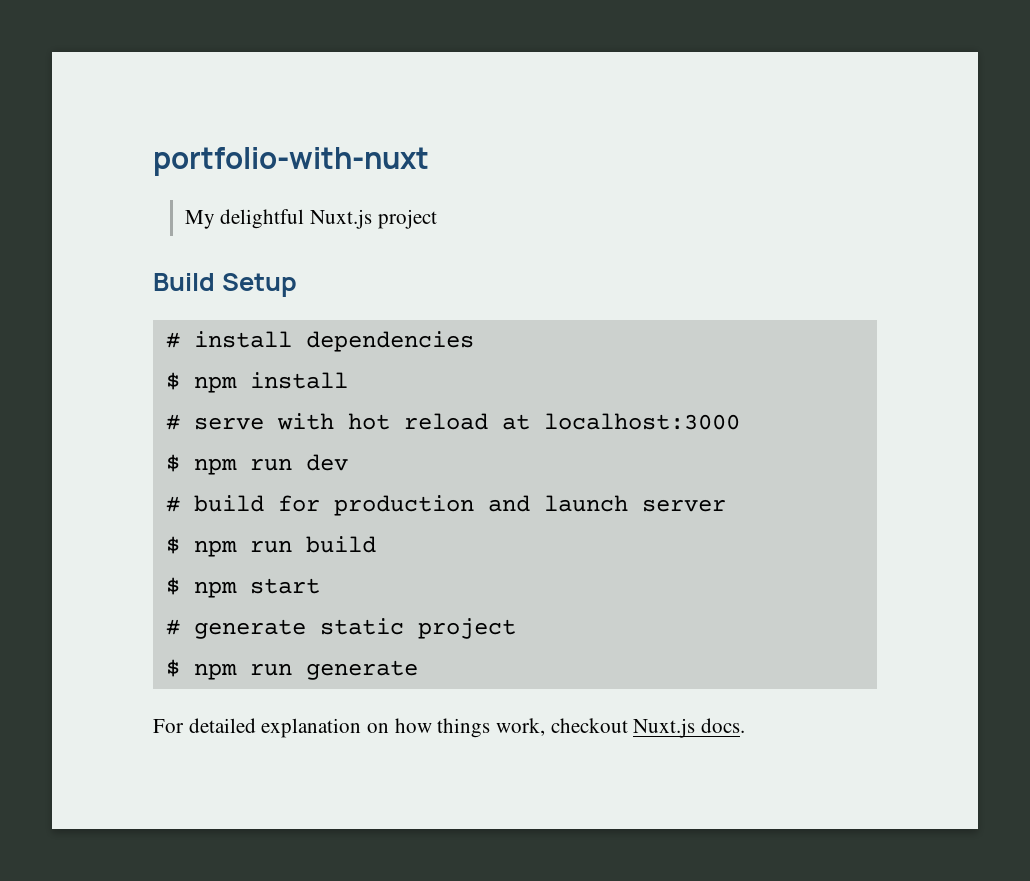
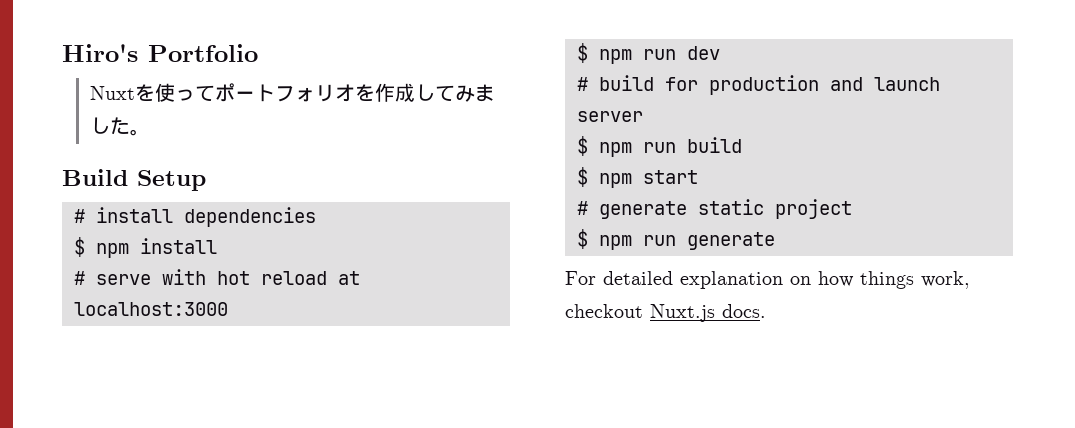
- portfolio-with-nuxt
- My delightful Nuxt.js project
+ Hiro's Portfolio
+ Nuxtを使ってポートフォリオを作成してみました。

